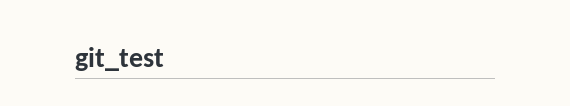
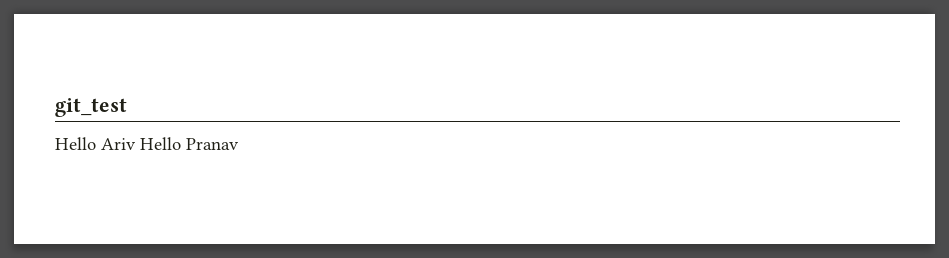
+ Hello Ariv Hello Pranav

